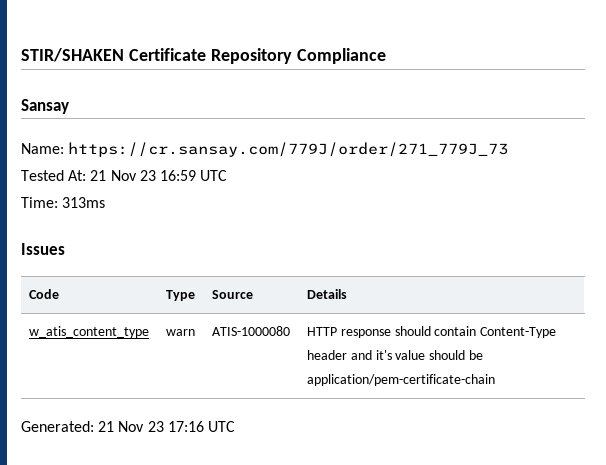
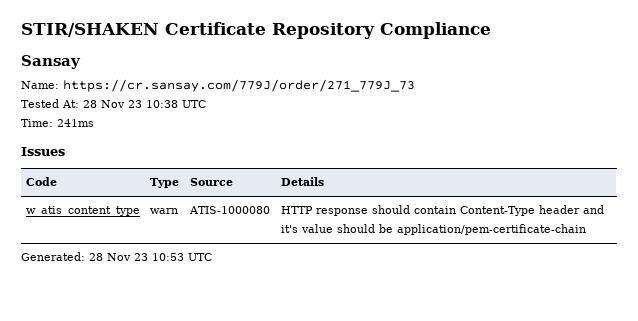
- Tested At: 21 Nov 23 16:59 UTC
+ Tested At: 28 Nov 23 10:38 UTC
- Time: 313ms
+ Time: 241ms
- Generated: 21 Nov 23 17:16 UTC
+ Generated: 28 Nov 23 10:53 UTC

